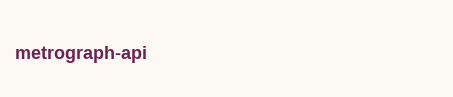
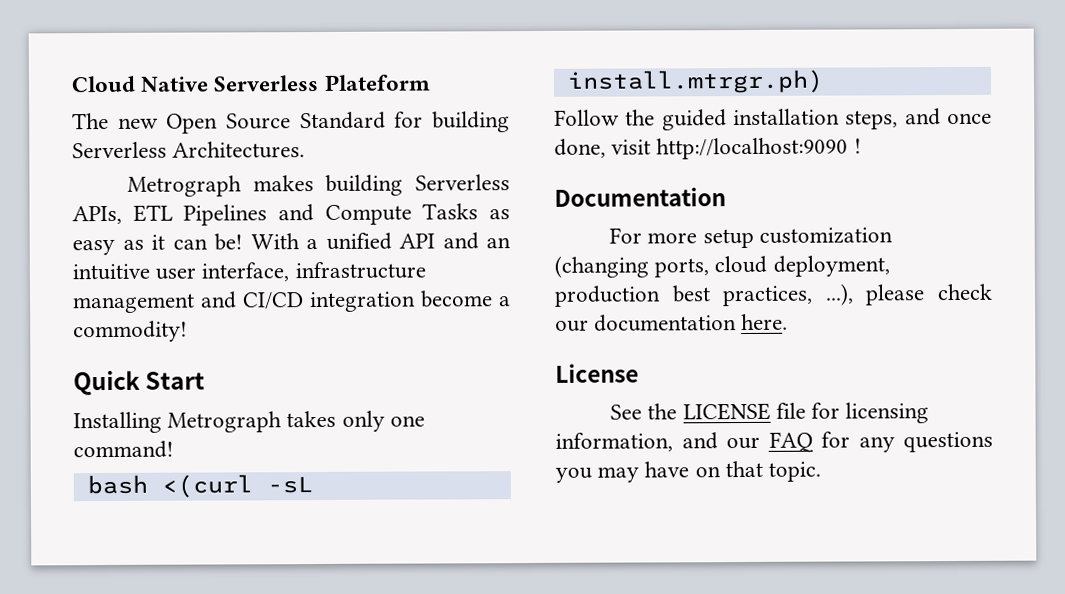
- metrograph-api
+ Cloud Native Serverless Plateform
+ The new Open Source Standard for building Serverless Architectures.
+ Metrograph makes building Serverless APIs, ETL Pipelines and Compute Tasks as easy as it can be! With a unified API and an intuitive user interface, infrastructure management and CI/CD integration become a commodity!
+ Quick Start
+ Installing Metrograph takes only one command!
+ bash <(curl -sL install.mtrgr.ph)
+ Follow the guided installation steps, and once done, visit http://localhost:9090 !
+ Documentation
+ For more setup customization (changing ports, cloud deployment, production best practices, ...), please check our documentation here.
+ License
+ See the LICENSE file for licensing information, and our FAQ for any questions you may have on that topic.

